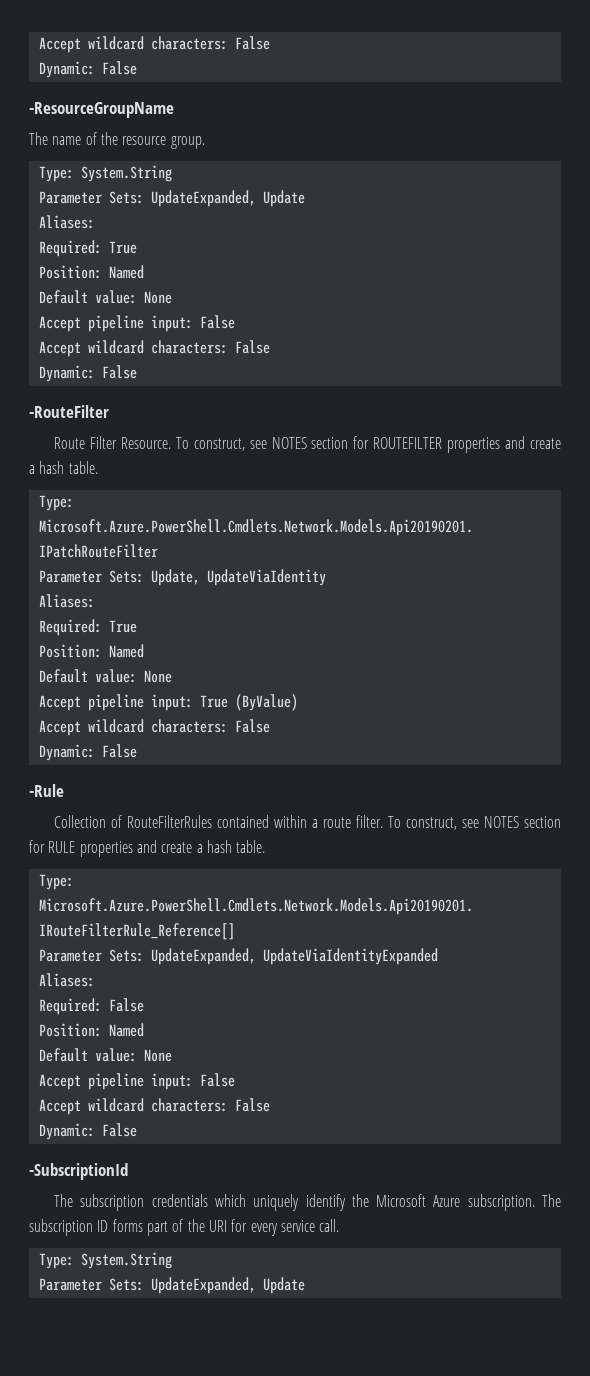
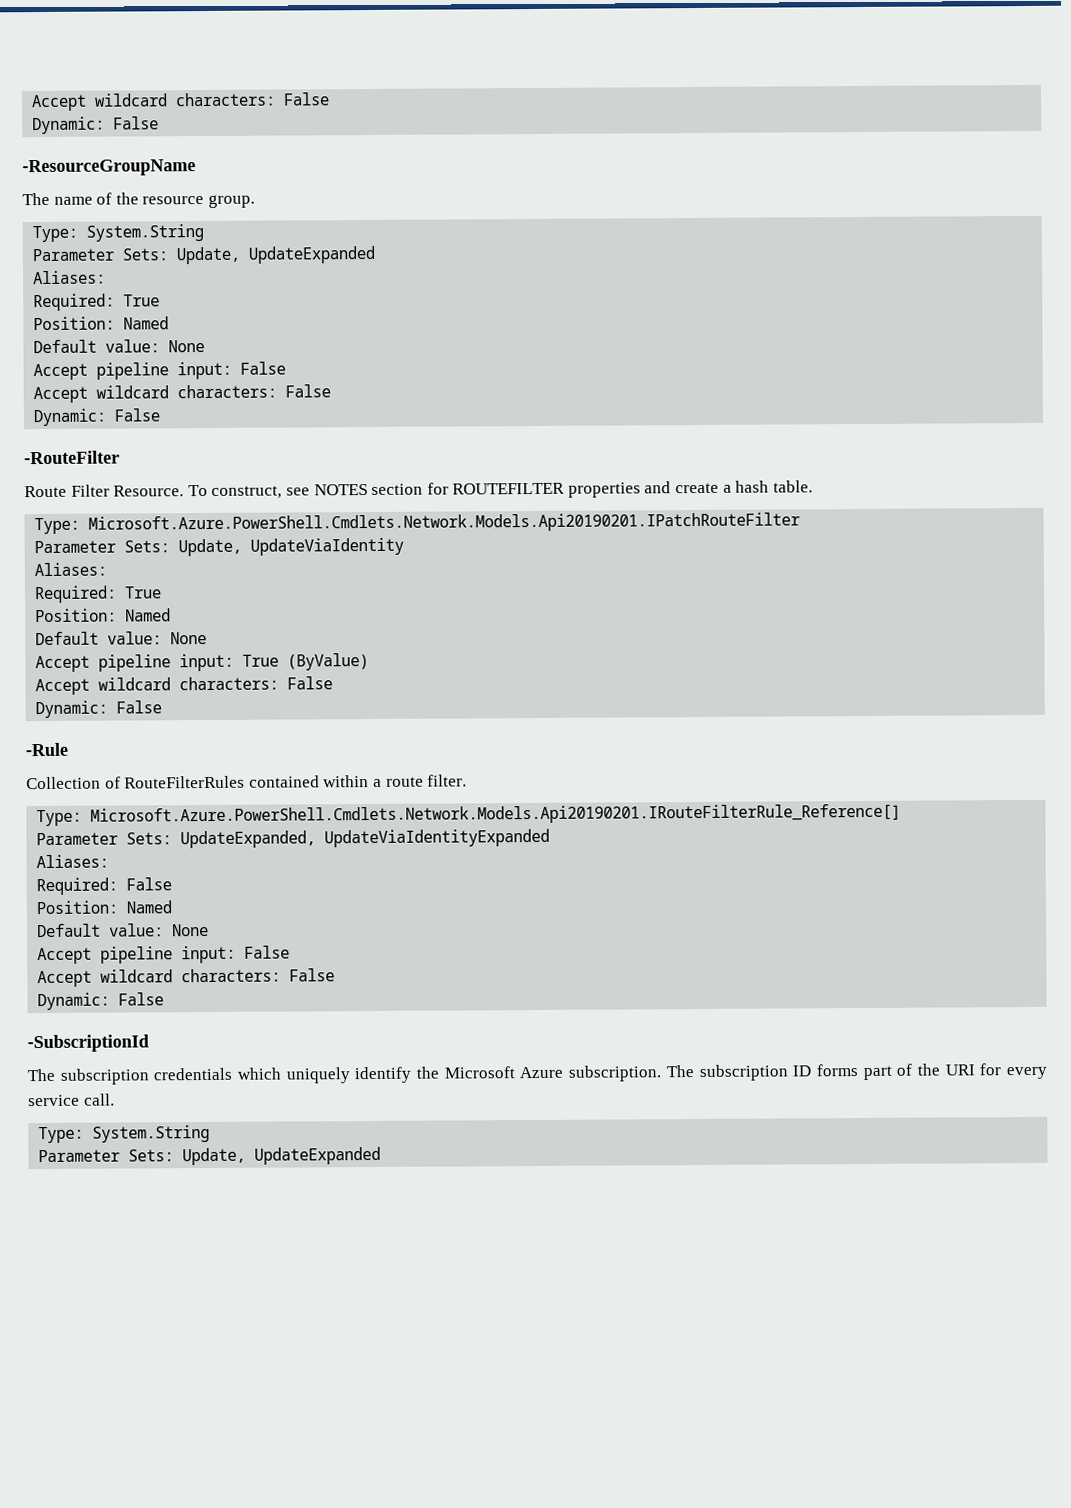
  The name of the resource group.
  Type: System.String
- Parameter Sets: UpdateExpanded, Update
+ Parameter Sets: Update, UpdateExpanded
- To construct, see NOTES section for RULE properties and create a hash table.
  The subscription ID forms part of the URI for every service call.
  Type: System.String
- Parameter Sets: UpdateExpanded, Update
+ Parameter Sets: Update, UpdateExpanded

